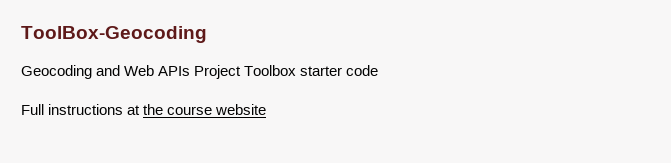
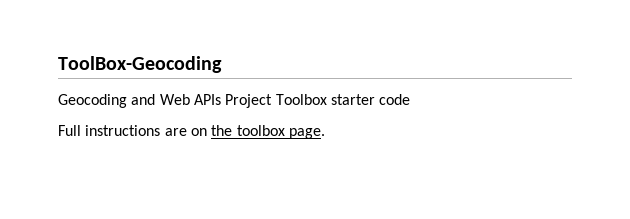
- Full instructions at the course website
+ Full instructions are on the toolbox page.

